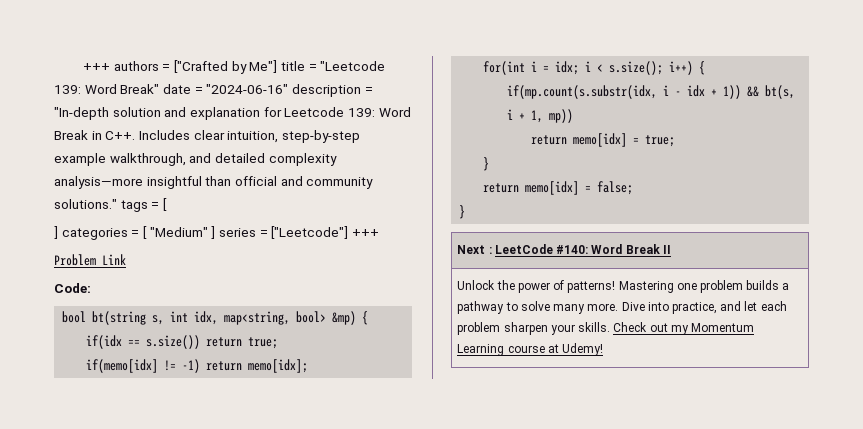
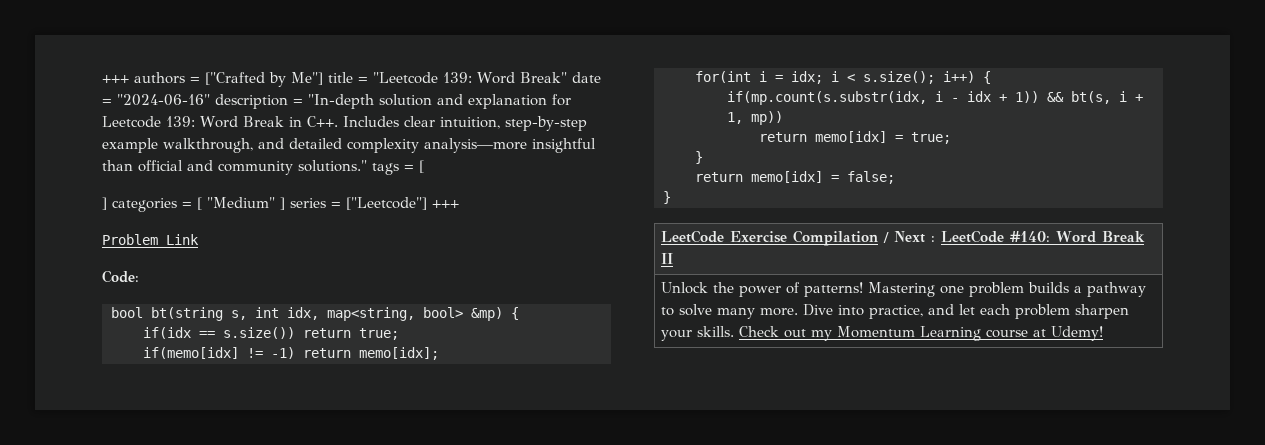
- Next : LeetCode #140: Word Break II
+ LeetCode Exercise Compilation / Next : LeetCode #140: Word Break II

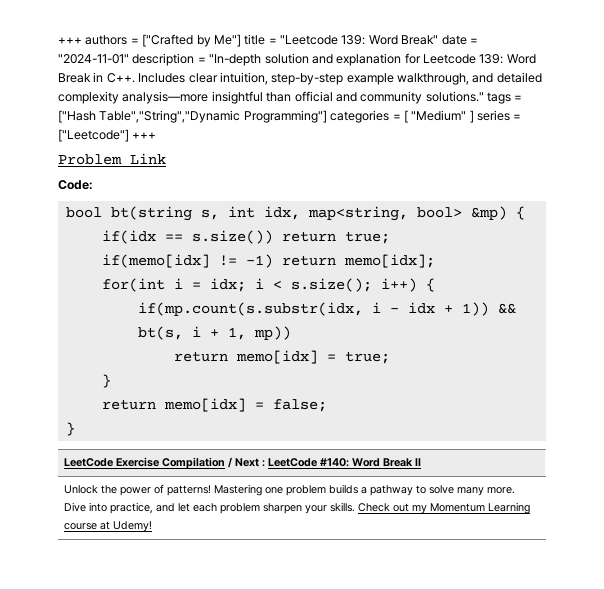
- +++ authors = ["Crafted by Me"] title = "Leetcode 139: Word Break" date = "2024-06-16" description = "In-depth solution and explanation for Leetcode 139: Word Break in C++. Includes clear intuition, step-by-step example walkthrough, and detailed complexity analysis—more insightful than official and community solutions." tags = [
- ] categories = [ "Medium" ] series = ["Leetcode"] +++
+ +++ authors = ["Crafted by Me"] title = "Leetcode 139: Word Break" date = "2024-11-01" description = "In-depth solution and explanation for Leetcode 139: Word Break in C++. Includes clear intuition, step-by-step example walkthrough, and detailed complexity analysis—more insightful than official and community solutions." tags = ["Hash Table","String","Dynamic Programming"] categories = [ "Medium" ] series = ["Leetcode"] +++

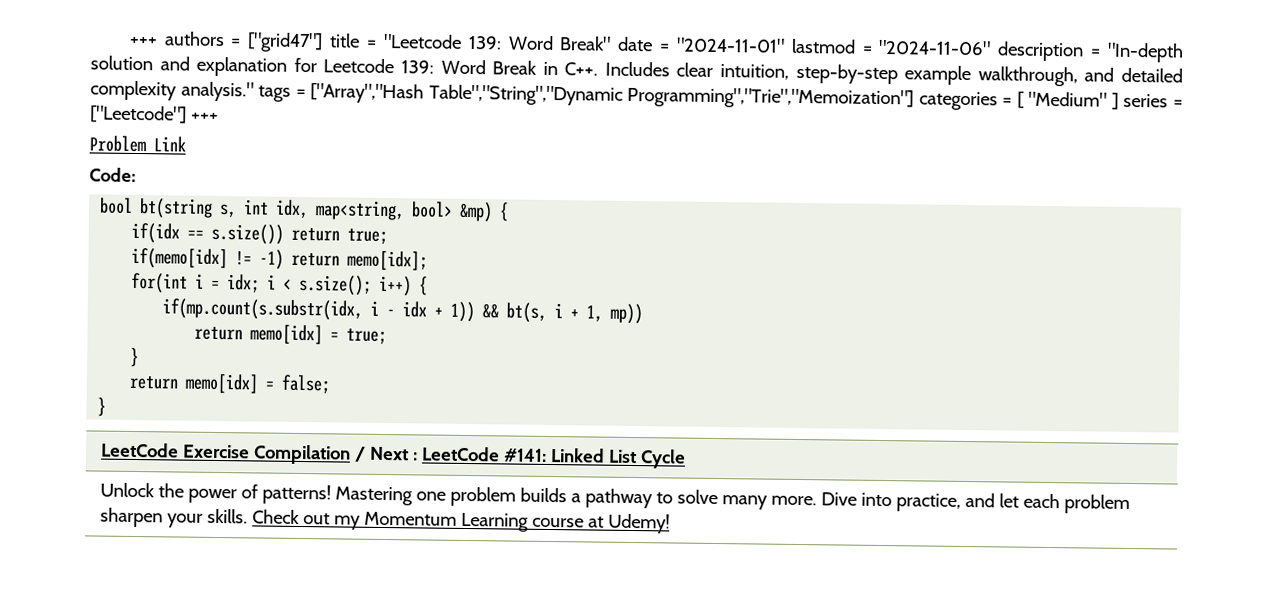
- +++ authors = ["Crafted by Me"] title = "Leetcode 139: Word Break" date = "2024-11-01" description = "In-depth solution and explanation for Leetcode 139: Word Break in C++. Includes clear intuition, step-by-step example walkthrough, and detailed complexity analysis—more insightful than official and community solutions." tags = ["Hash Table","String","Dynamic Programming"] categories = [ "Medium" ] series = ["Leetcode"] +++
+ +++ authors = ["grid47"] title = "Leetcode 139: Word Break" date = "2024-11-01" lastmod = "2024-11-06" description = "In-depth solution and explanation for Leetcode 139: Word Break in C++. Includes clear intuition, step-by-step example walkthrough, and detailed complexity analysis." tags = ["Array","Hash Table","String","Dynamic Programming","Trie","Memoization"] categories = [ "Medium" ] series = ["Leetcode"] +++
- LeetCode Exercise Compilation / Next : LeetCode #140: Word Break II
+ LeetCode Exercise Compilation / Next : LeetCode #141: Linked List Cycle

